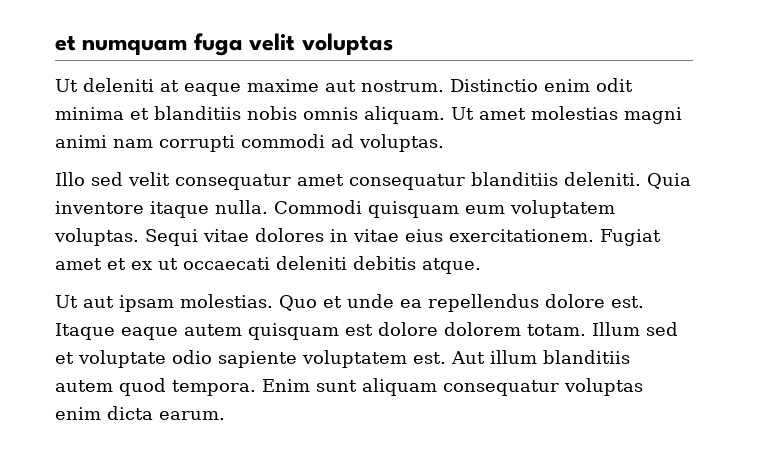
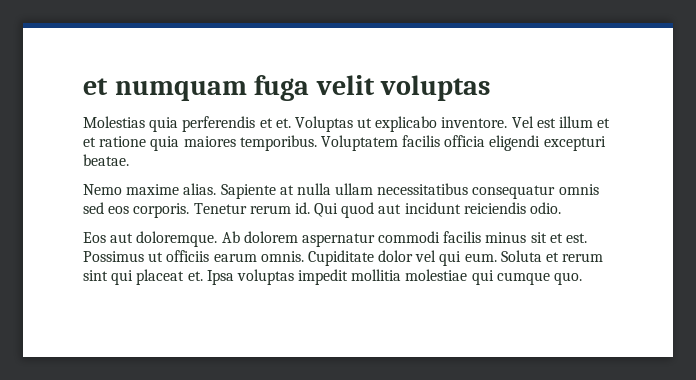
- Ut deleniti at eaque maxime aut nostrum. Distinctio enim odit minima et blanditiis nobis omnis aliquam. Ut amet molestias magni animi nam corrupti commodi ad voluptas.
- Illo sed velit consequatur amet consequatur blanditiis deleniti. Quia inventore itaque nulla. Commodi quisquam eum voluptatem voluptas. Sequi vitae dolores in vitae eius exercitationem. Fugiat amet et ex ut occaecati deleniti debitis atque.
- Ut aut ipsam molestias. Quo et unde ea repellendus dolore est. Itaque eaque autem quisquam est dolore dolorem totam. Illum sed et voluptate odio sapiente voluptatem est. Aut illum blanditiis autem quod tempora. Enim sunt aliquam consequatur voluptas enim dicta earum.
+ Molestias quia perferendis et et. Voluptas ut explicabo inventore. Vel est illum et et ratione quia maiores temporibus. Voluptatem facilis officia eligendi excepturi beatae.
+ Nemo maxime alias. Sapiente at nulla ullam necessitatibus consequatur omnis sed eos corporis. Tenetur rerum id. Qui quod aut incidunt reiciendis odio.
+ Eos aut doloremque. Ab dolorem aspernatur commodi facilis minus sit et est. Possimus ut officiis earum omnis. Cupiditate dolor vel qui eum. Soluta et rerum sint qui placeat et. Ipsa voluptas impedit mollitia molestiae qui cumque quo.

